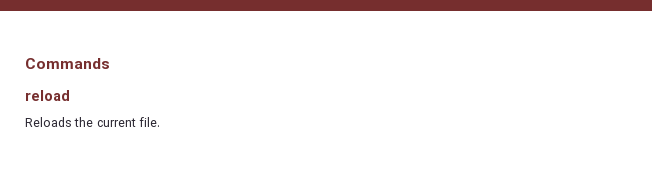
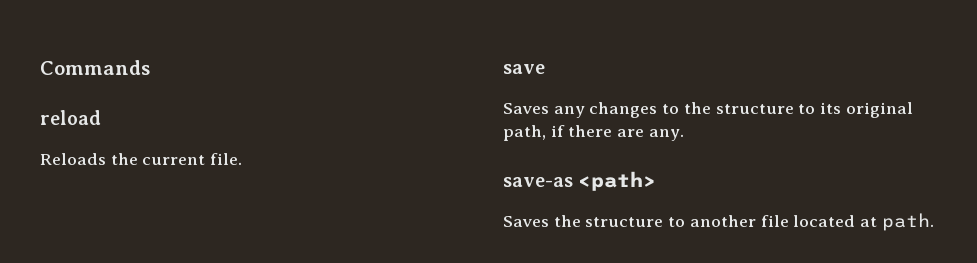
+ save
+ Saves any changes to the structure to its original path, if there are any.
+ save-as <path>
+ Saves the structure to another file located at path.

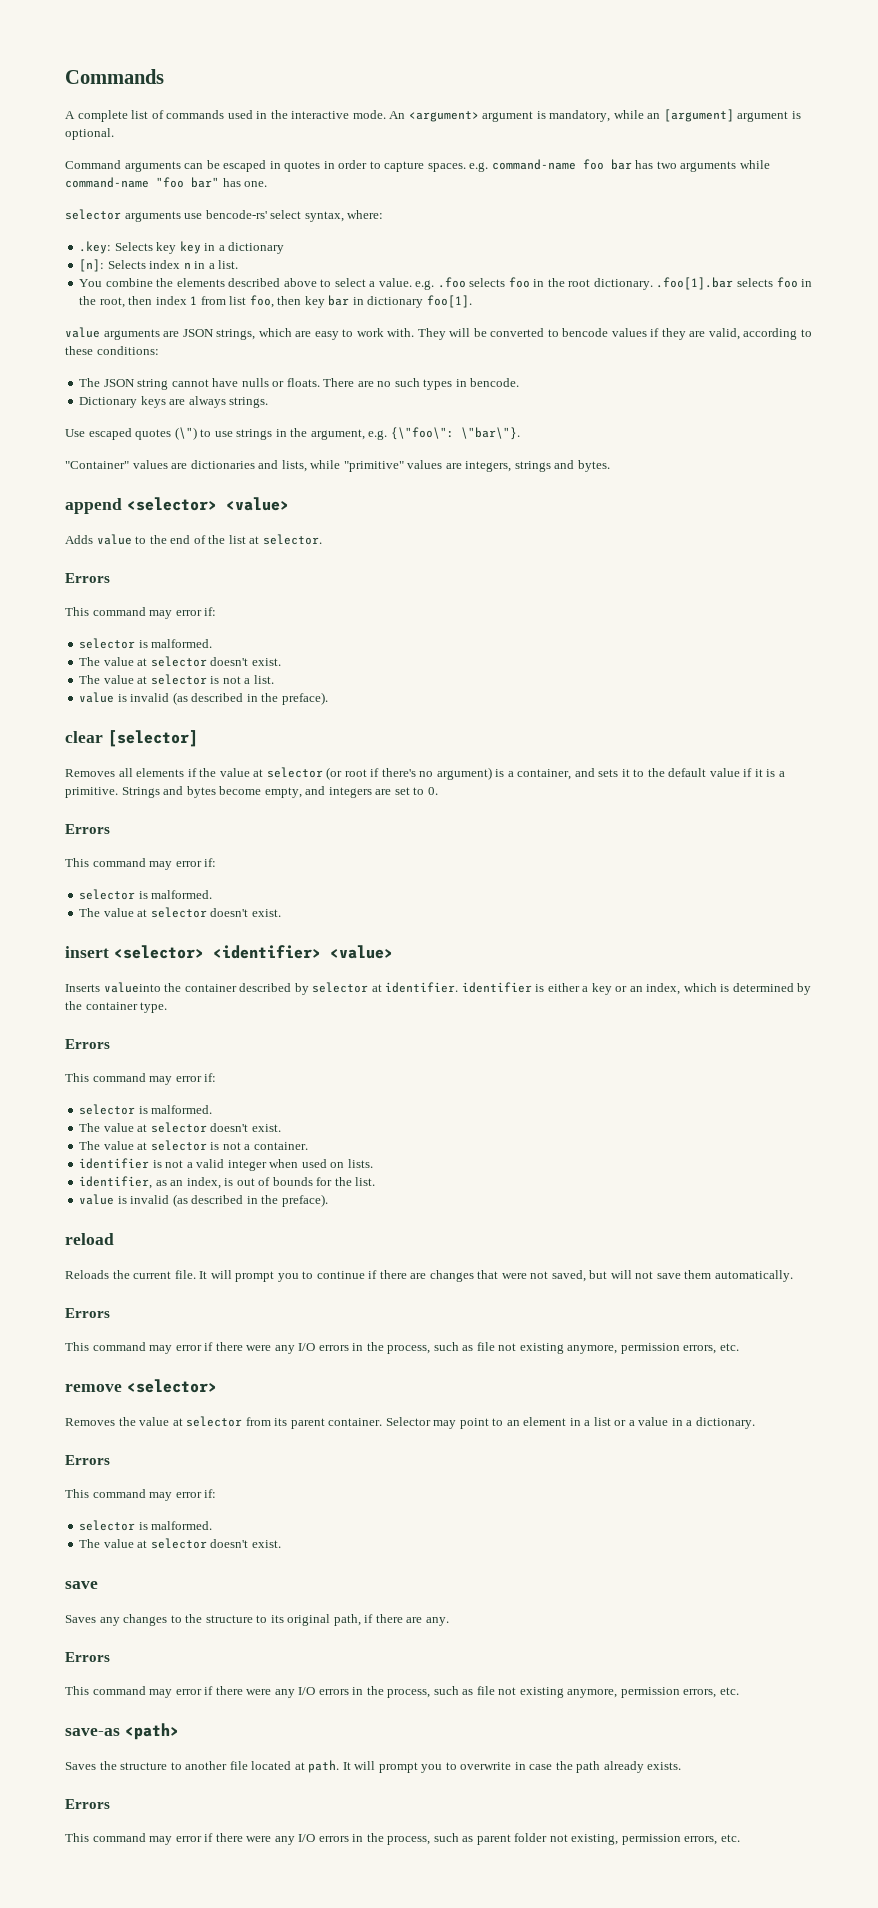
+ A complete list of commands used in the interactive mode. An <argument> argument is mandatory, while an [argument] argument is optional.
+ Command arguments can be escaped in quotes in order to capture spaces. e.g. command-name foo bar has two arguments while command-name "foo bar" has one.
+ selector arguments use bencode-rs' select syntax, where:
+ .key: Selects key key in a dictionary
+ [n]: Selects index n in a list.
+ You combine the elements described above to select a value. e.g. .foo selects foo in the root dictionary. .foo[1].bar selects foo in the root, then index 1 from list foo, then key bar in dictionary foo[1].
+ value arguments are JSON strings, which are easy to work with. They will be converted to bencode values if they are valid, according to these conditions:
+ The JSON string cannot have nulls or floats. There are no such types in bencode.
+ Dictionary keys are always strings.
+ Use escaped quotes (\") to use strings in the argument, e.g. {\"foo\": \"bar\"}.
+ "Container" values are dictionaries and lists, while "primitive" values are integers, strings and bytes.
+ append <selector> <value>
+ Adds value to the end of the list at selector.
+ Errors
+ This command may error if:
+ selector is malformed.
+ The value at selector doesn't exist.
+ The value at selector is not a list.
+ value is invalid (as described in the preface).
+ clear [selector]
+ Removes all elements if the value at selector (or root if there's no argument) is a container, and sets it to the default value if it is a primitive. Strings and bytes become empty, and integers are set to 0.
+ Errors
+ This command may error if:
+ selector is malformed.
+ The value at selector doesn't exist.
+ insert <selector> <identifier> <value>
+ Inserts valueinto the container described by selector at identifier. identifier is either a key or an index, which is determined by the container type.
+ Errors
+ This command may error if:
+ selector is malformed.
+ The value at selector doesn't exist.
+ The value at selector is not a container.
+ identifier is not a valid integer when used on lists.
+ identifier, as an index, is out of bounds for the list.
+ value is invalid (as described in the preface).
+ It will prompt you to continue if there are changes that were not saved, but will not save them automatically.
+ Errors
+ This command may error if there were any I/O errors in the process, such as file not existing anymore, permission errors, etc.
+ remove <selector>
+ Removes the value at selector from its parent container. Selector may point to an element in a list or a value in a dictionary.
+ Errors
+ This command may error if:
+ selector is malformed.
+ The value at selector doesn't exist.
  Saves any changes to the structure to its original path, if there are any.
+ Errors
+ This command may error if there were any I/O errors in the process, such as file not existing anymore, permission errors, etc.
+ It will prompt you to overwrite in case the path already exists.
+ Errors
+ This command may error if there were any I/O errors in the process, such as parent folder not existing, permission errors, etc.

